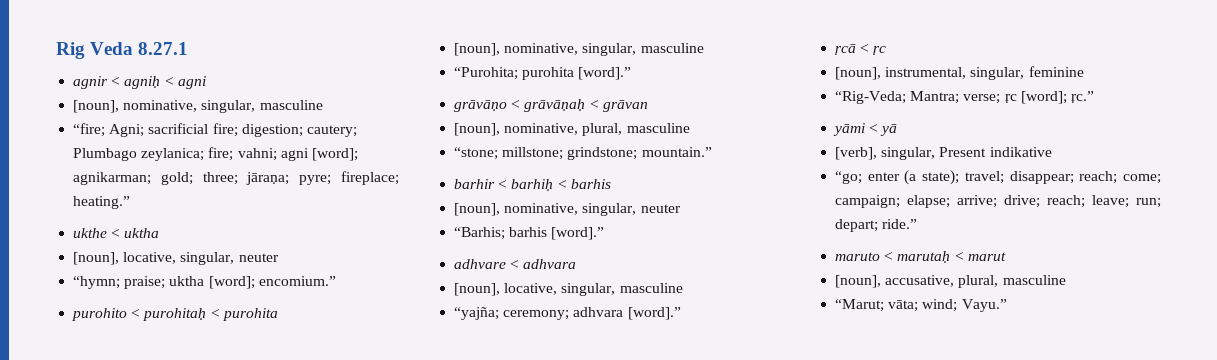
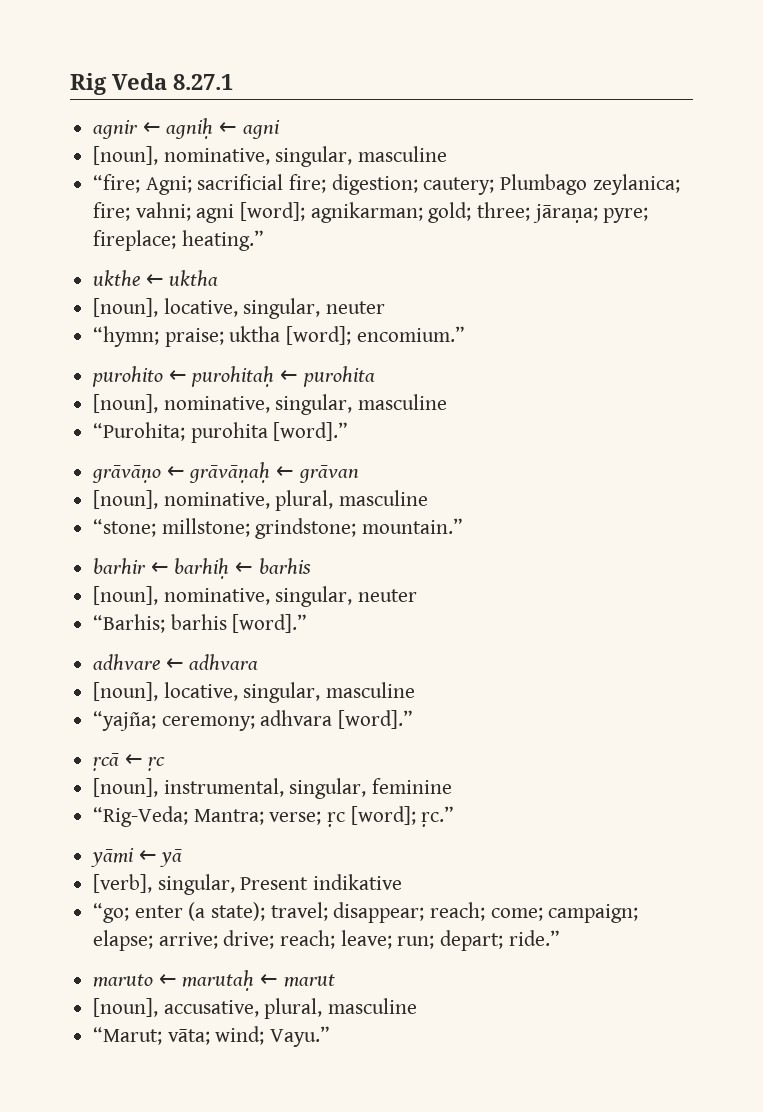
- agnir < agniḥ < agni
+ agnir ← agniḥ ← agni
- ukthe < uktha
+ ukthe ← uktha
- purohito < purohitaḥ < purohita
+ purohito ← purohitaḥ ← purohita
- grāvāṇo < grāvāṇaḥ < grāvan
+ grāvāṇo ← grāvāṇaḥ ← grāvan
- barhir < barhiḥ < barhis
+ barhir ← barhiḥ ← barhis
- adhvare < adhvara
+ adhvare ← adhvara
- ṛcā < ṛc
+ ṛcā ← ṛc
- yāmi < yā
+ yāmi ← yā
- maruto < marutaḥ < marut
+ maruto ← marutaḥ ← marut

